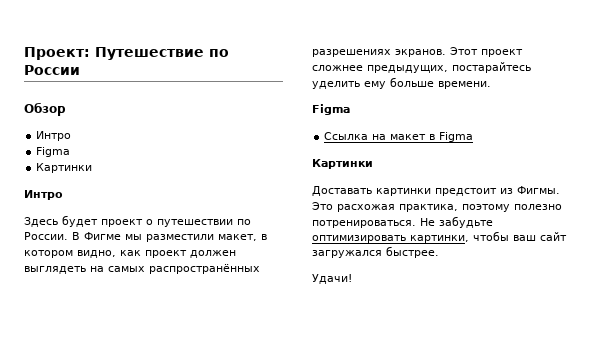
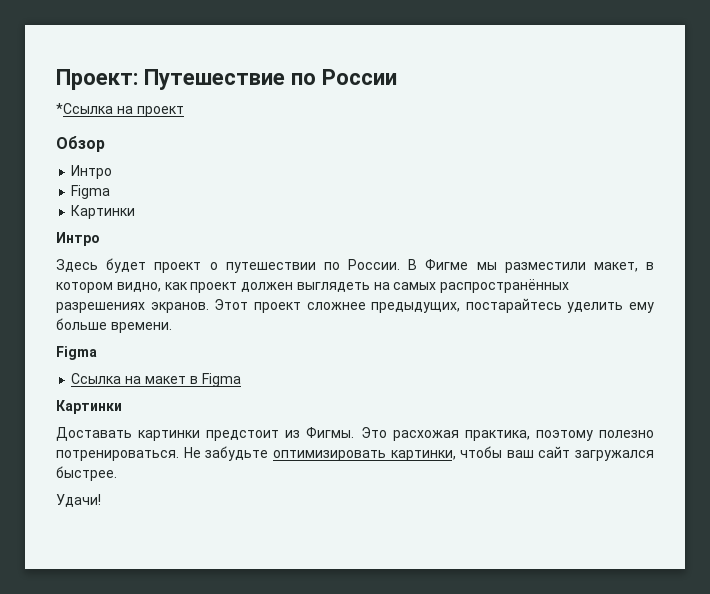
+ *Ссылка на проект

